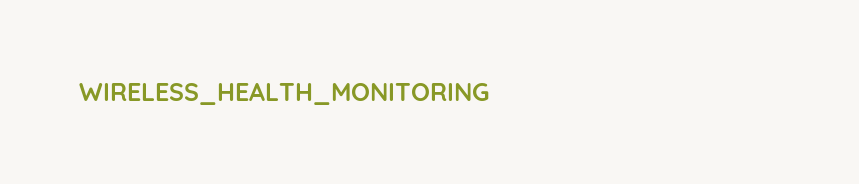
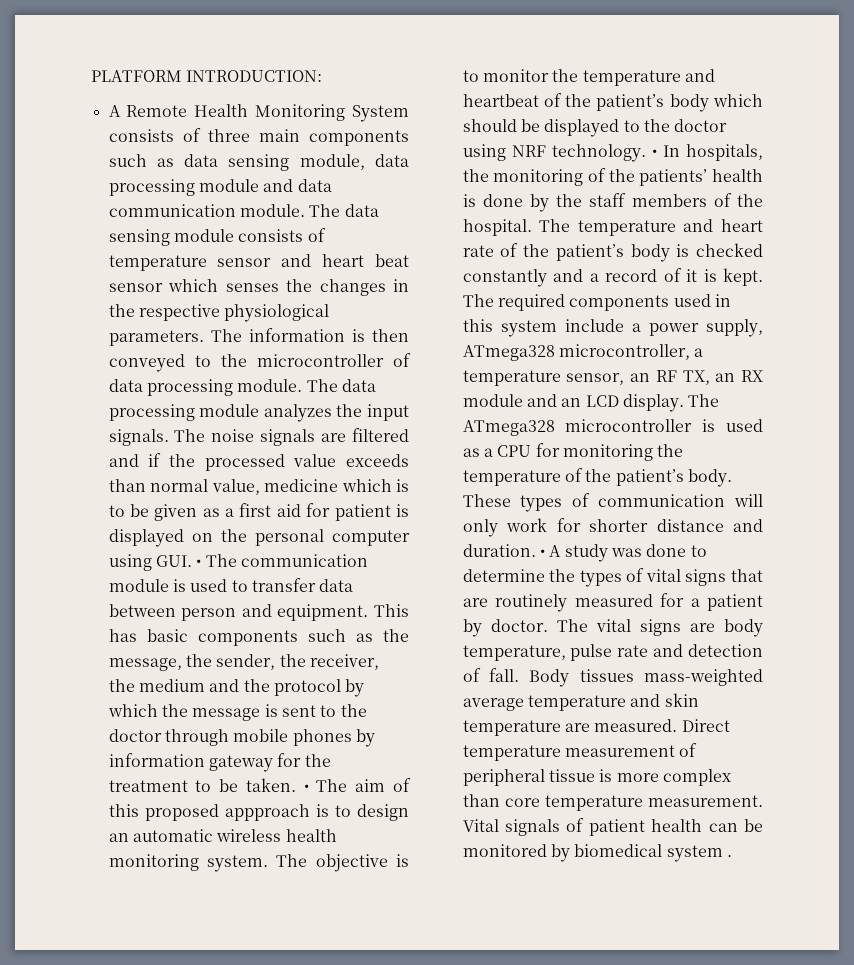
- WIRELESS_HEALTH_MONITORING
+ PLATFORM INTRODUCTION:
+ A Remote Health Monitoring System consists of three main components such as data sensing module, data processing module and data communication module. The data sensing module consists of temperature sensor and heart beat sensor which senses the changes in the respective physiological parameters. The information is then conveyed to the microcontroller of data processing module. The data processing module analyzes the input signals. The noise signals are filtered and if the processed value exceeds than normal value, medicine which is to be given as a first aid for patient is displayed on the personal computer using GUI. • The communication module is used to transfer data between person and equipment. This has basic components such as the message, the sender, the receiver, the medium and the protocol by which the message is sent to the doctor through mobile phones by information gateway for the treatment to be taken. • The aim of this proposed appproach is to design an automatic wireless health monitoring system. The objective is to monitor the temperature and heartbeat of the patient’s body which should be displayed to the doctor using NRF technology. • In hospitals, the monitoring of the patients’ health is done by the staff members of the hospital. The temperature and heart rate of the patient’s body is checked constantly and a record of it is kept. The required components used in this system include a power supply, ATmega328 microcontroller, a temperature sensor, an RF TX, an RX module and an LCD display. The ATmega328 microcontroller is used as a CPU for monitoring the temperature of the patient’s body. These types of communication will only work for shorter distance and duration. • A study was done to determine the types of vital signs that are routinely measured for a patient by doctor. The vital signs are body temperature, pulse rate and detection of fall. Body tissues mass-weighted average temperature and skin temperature are measured. Direct temperature measurement of peripheral tissue is more complex than core temperature measurement. Vital signals of patient health can be monitored by biomedical system .

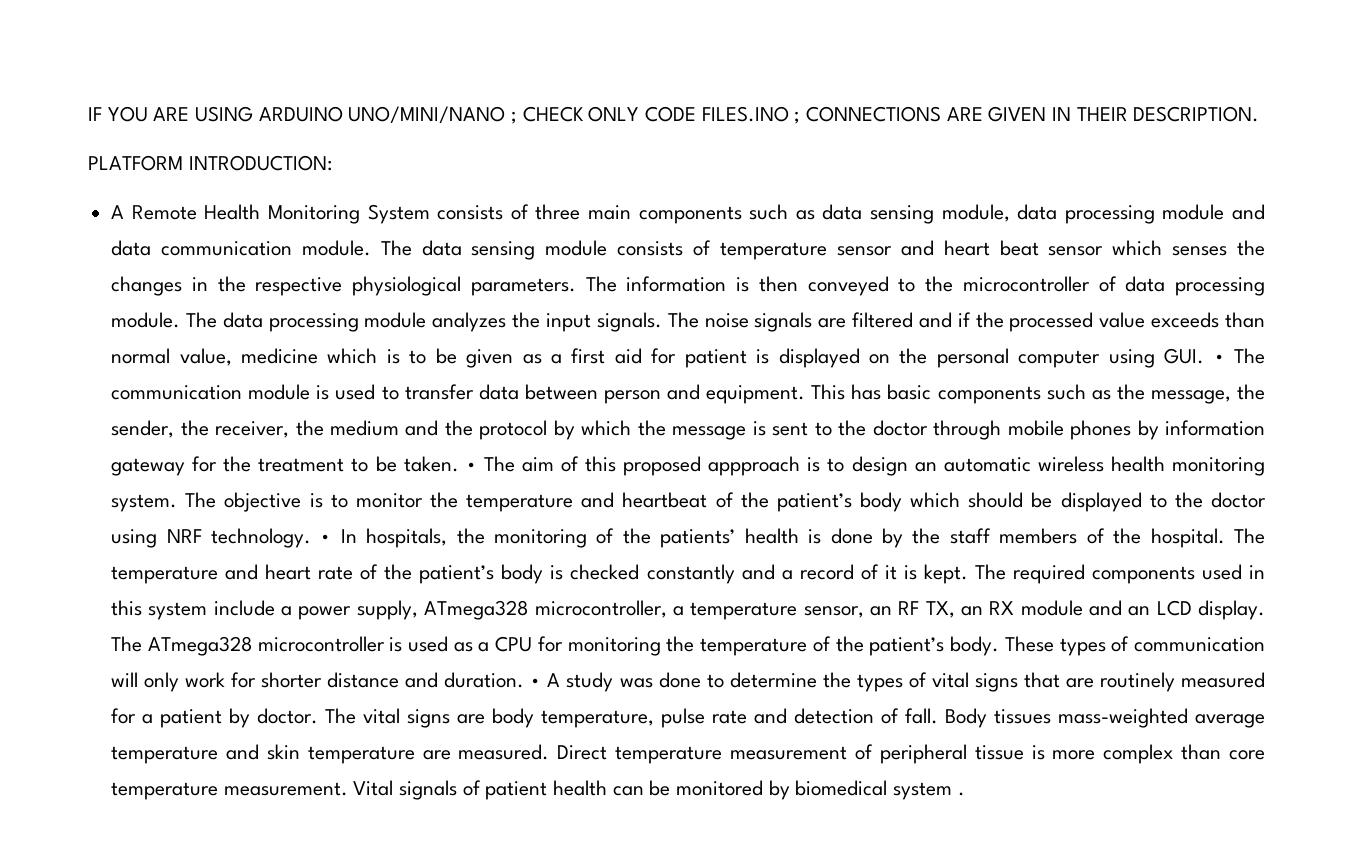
+ IF YOU ARE USING ARDUINO UNO/MINI/NANO ; CHECK ONLY CODE FILES.INO ; CONNECTIONS ARE GIVEN IN THEIR DESCRIPTION.

